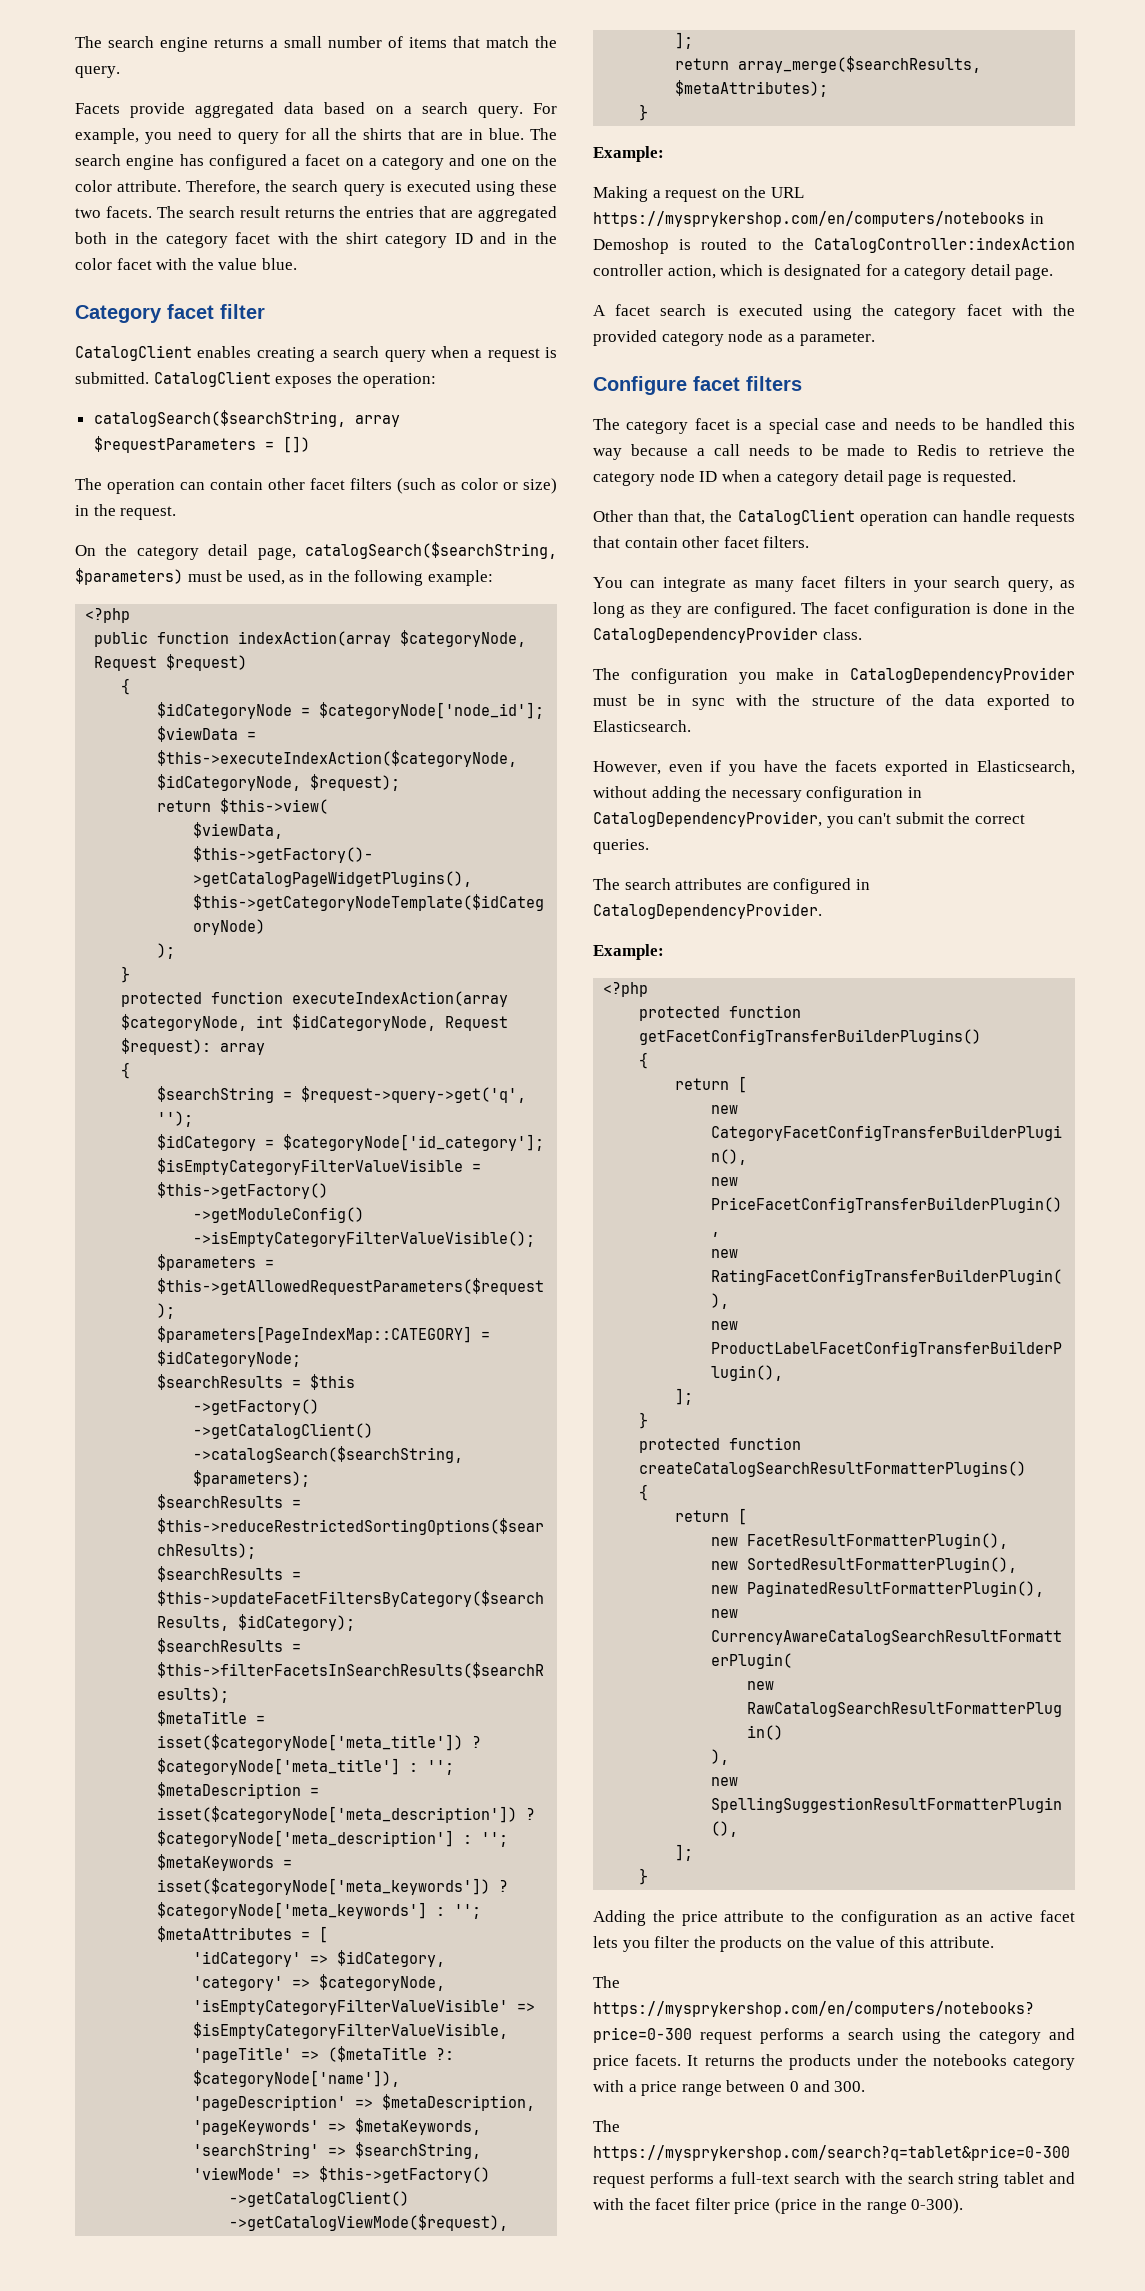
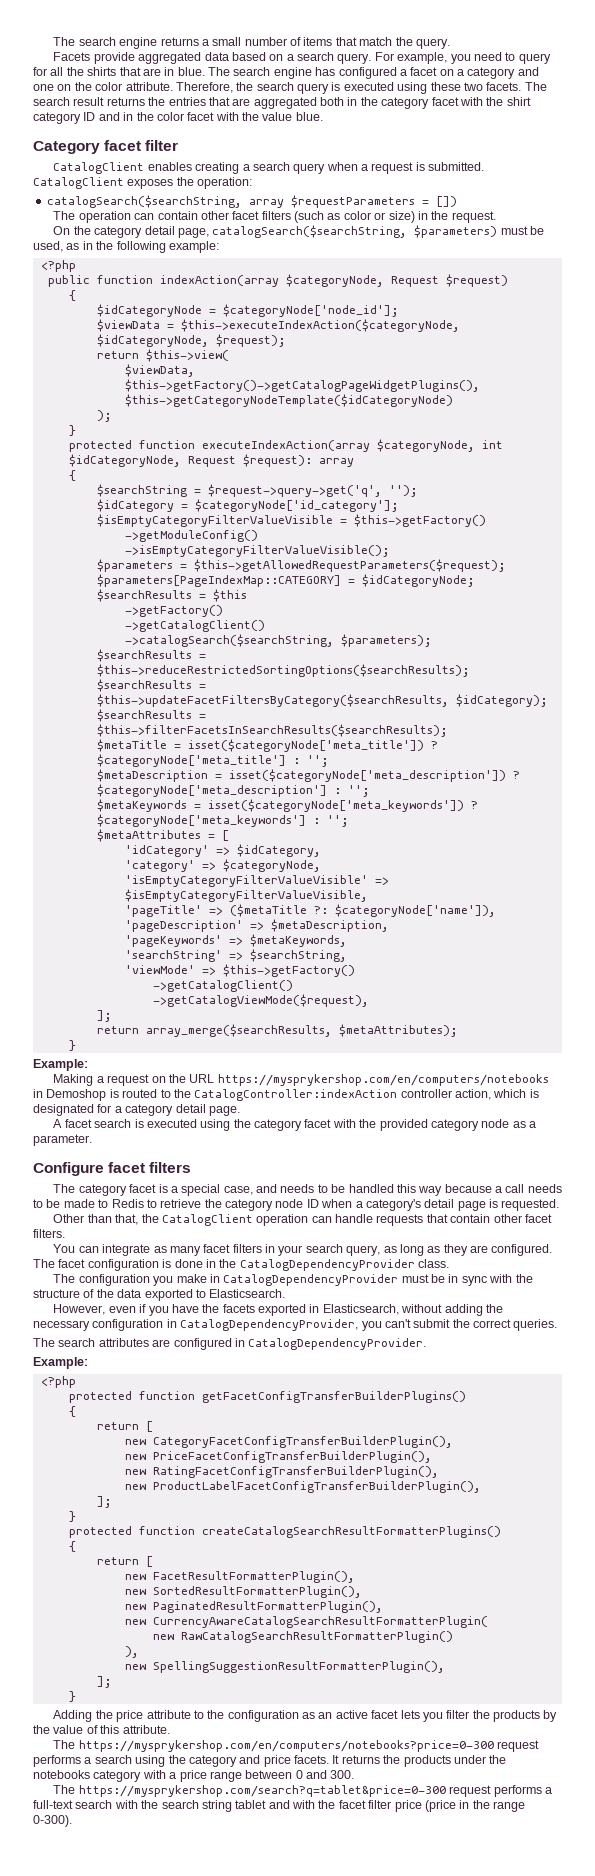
- The category facet is a special case and needs to be handled this way because a call needs to be made to Redis to retrieve the category node ID when a category detail page is requested.
+ The category facet is a special case, and needs to be handled this way because a call needs to be made to Redis to retrieve the category node ID when a category's detail page is requested.
- Adding the price attribute to the configuration as an active facet lets you filter the products on the value of this attribute.
+ Adding the price attribute to the configuration as an active facet lets you filter the products by the value of this attribute.

